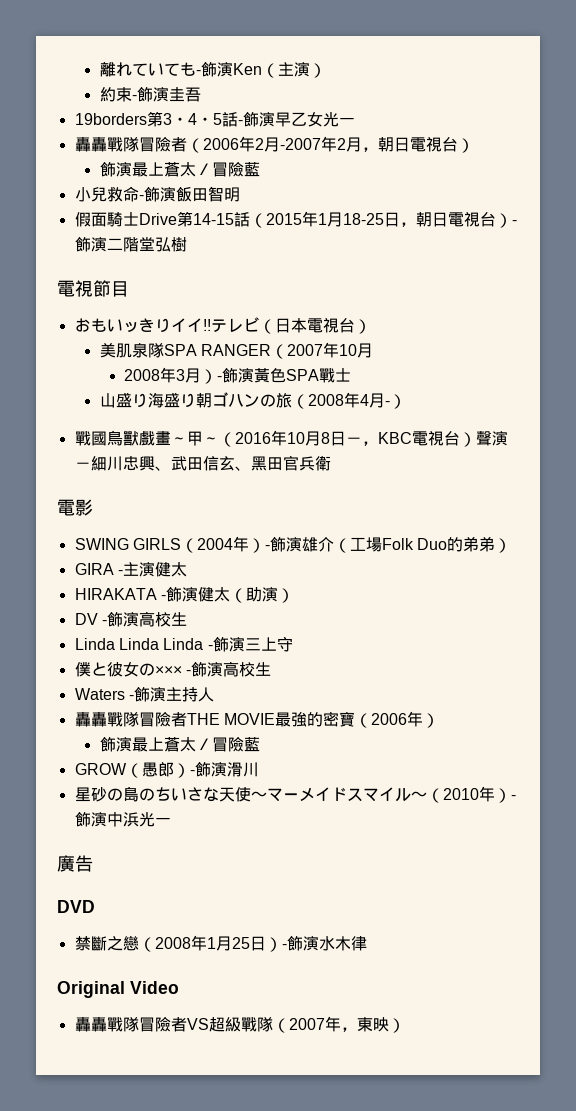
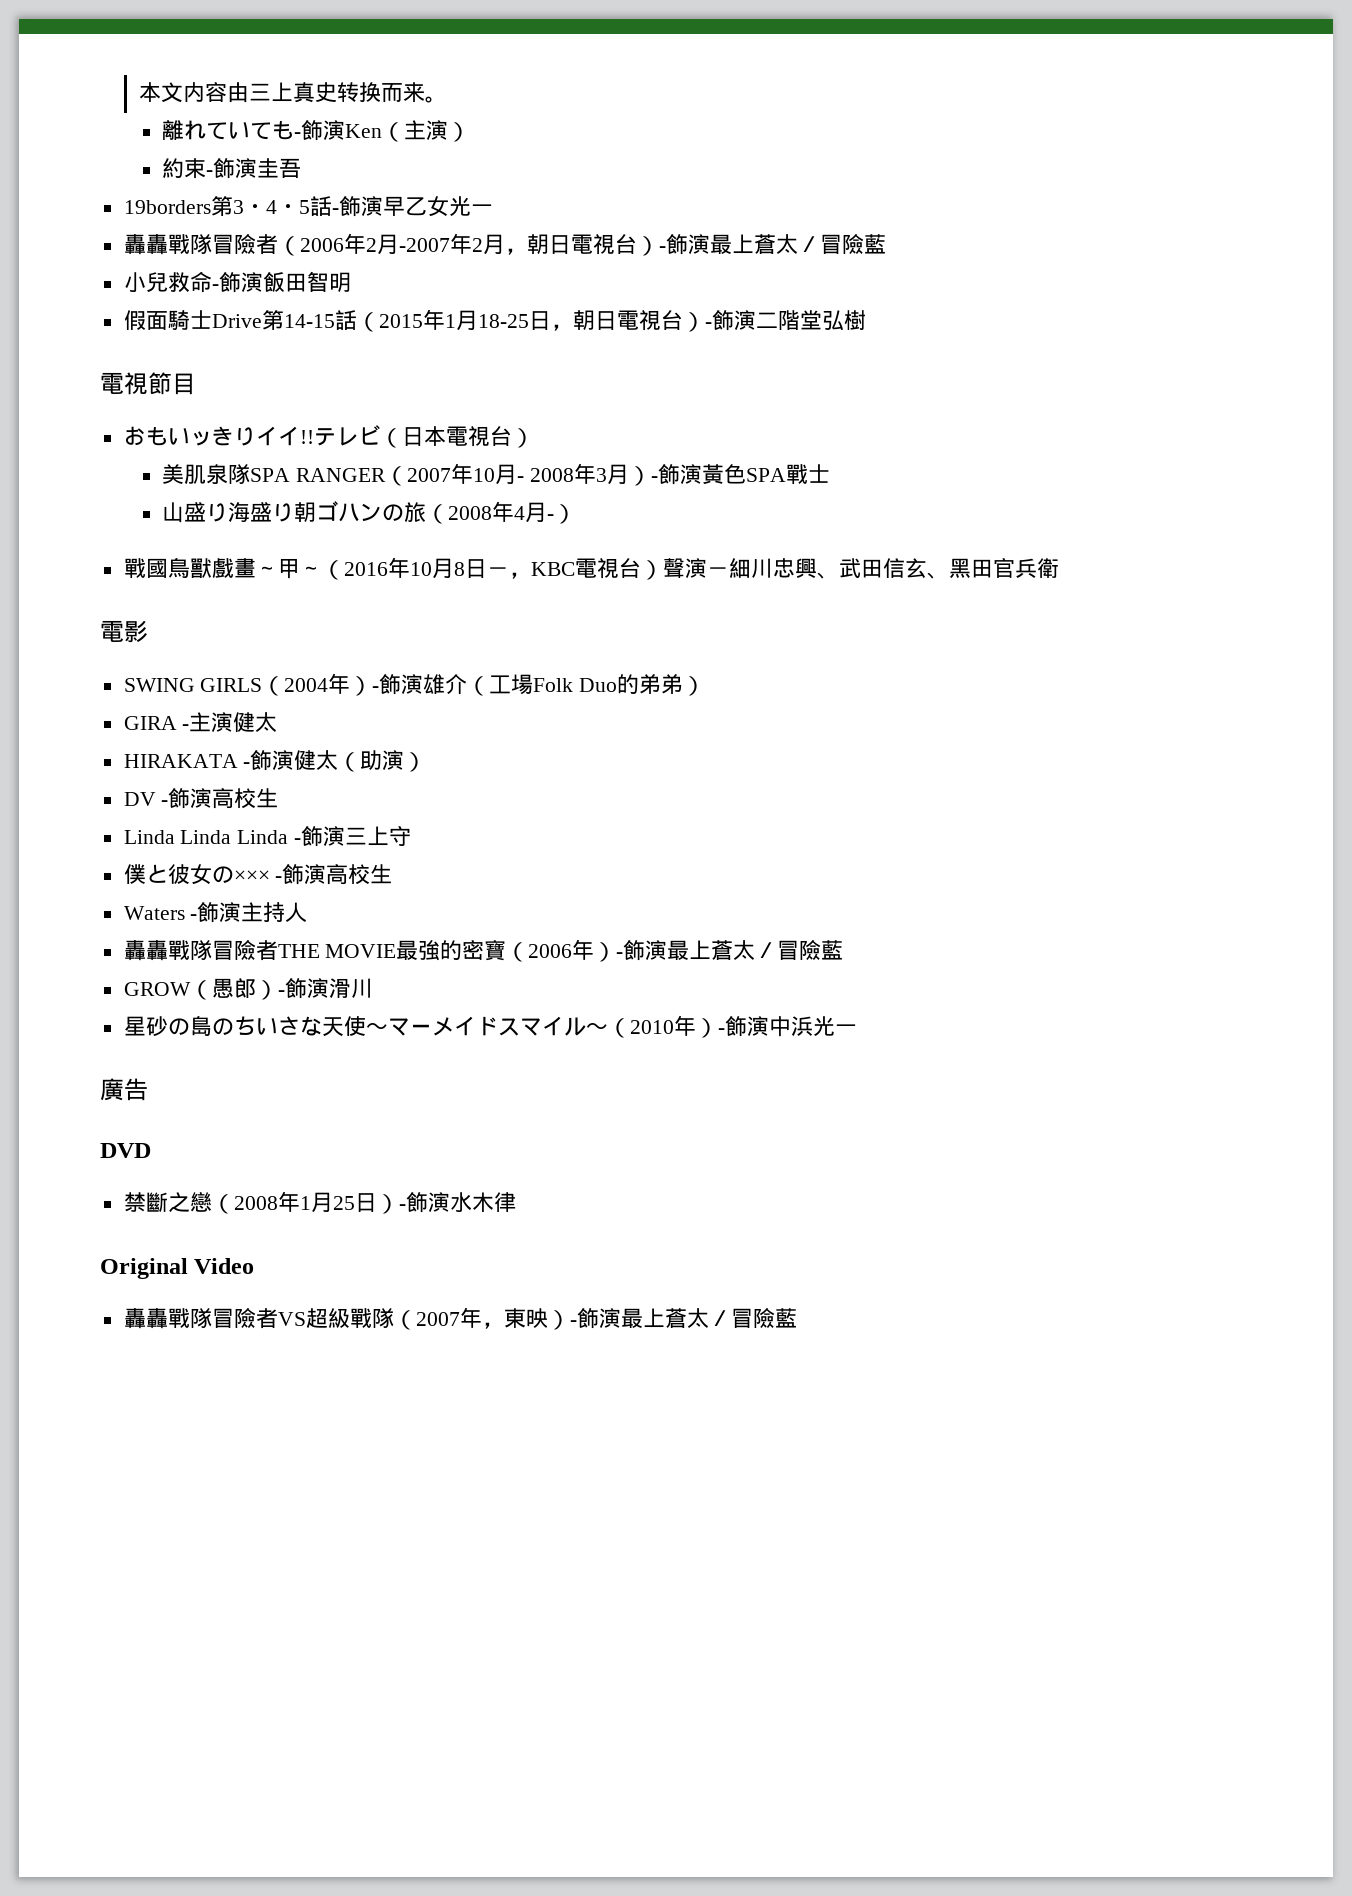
+ 本文内容由三上真史转换而来。
- 轟轟戰隊冒險者（2006年2月-2007年2月，朝日電視台）
- 飾演最上蒼太／冒險藍
+ 轟轟戰隊冒險者（2006年2月-2007年2月，朝日電視台）-飾演最上蒼太／冒險藍
- 美肌泉隊SPA RANGER（2007年10月
- 2008年3月）-飾演黃色SPA戰士
+ 美肌泉隊SPA RANGER（2007年10月- 2008年3月）-飾演黃色SPA戰士
- 轟轟戰隊冒險者THE MOVIE最強的密寶（2006年）
- 飾演最上蒼太／冒險藍
+ 轟轟戰隊冒險者THE MOVIE最強的密寶（2006年）-飾演最上蒼太／冒險藍
- 轟轟戰隊冒險者VS超級戰隊（2007年，東映）
+ 轟轟戰隊冒險者VS超級戰隊（2007年，東映）-飾演最上蒼太／冒險藍

